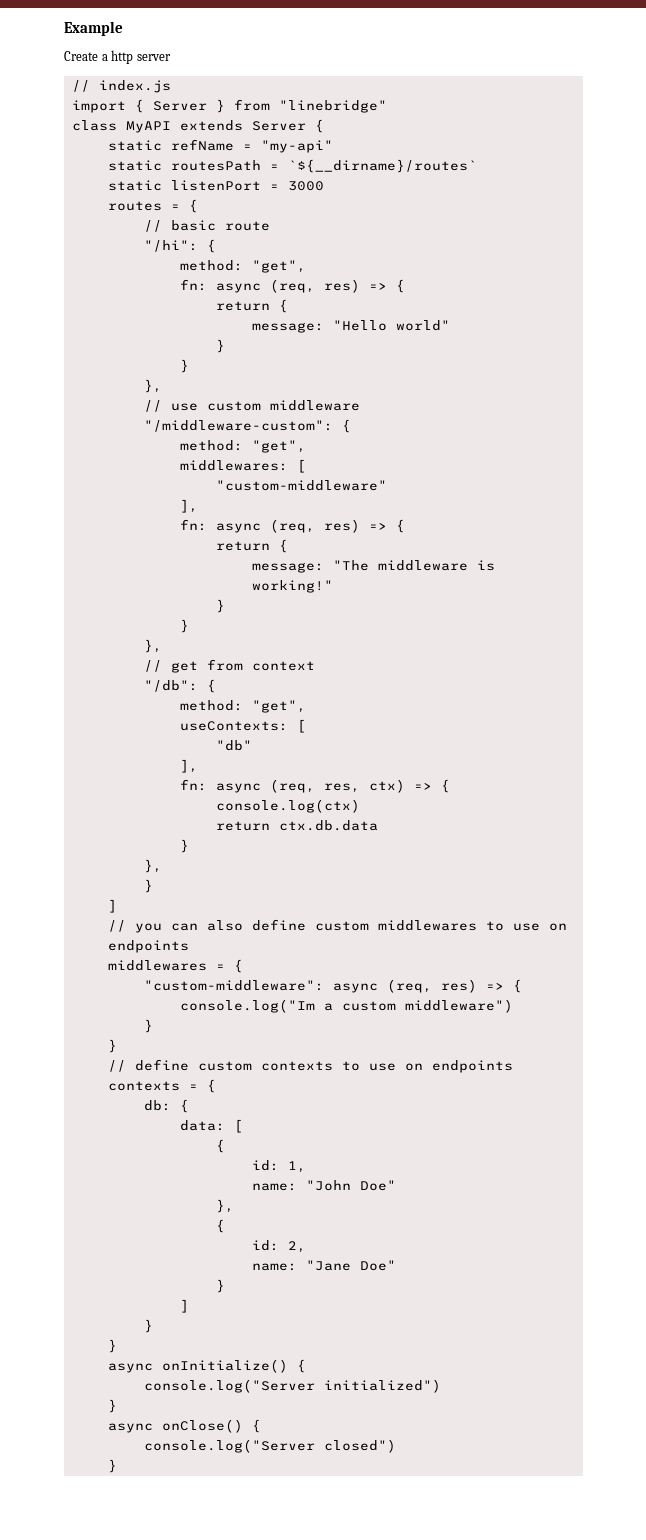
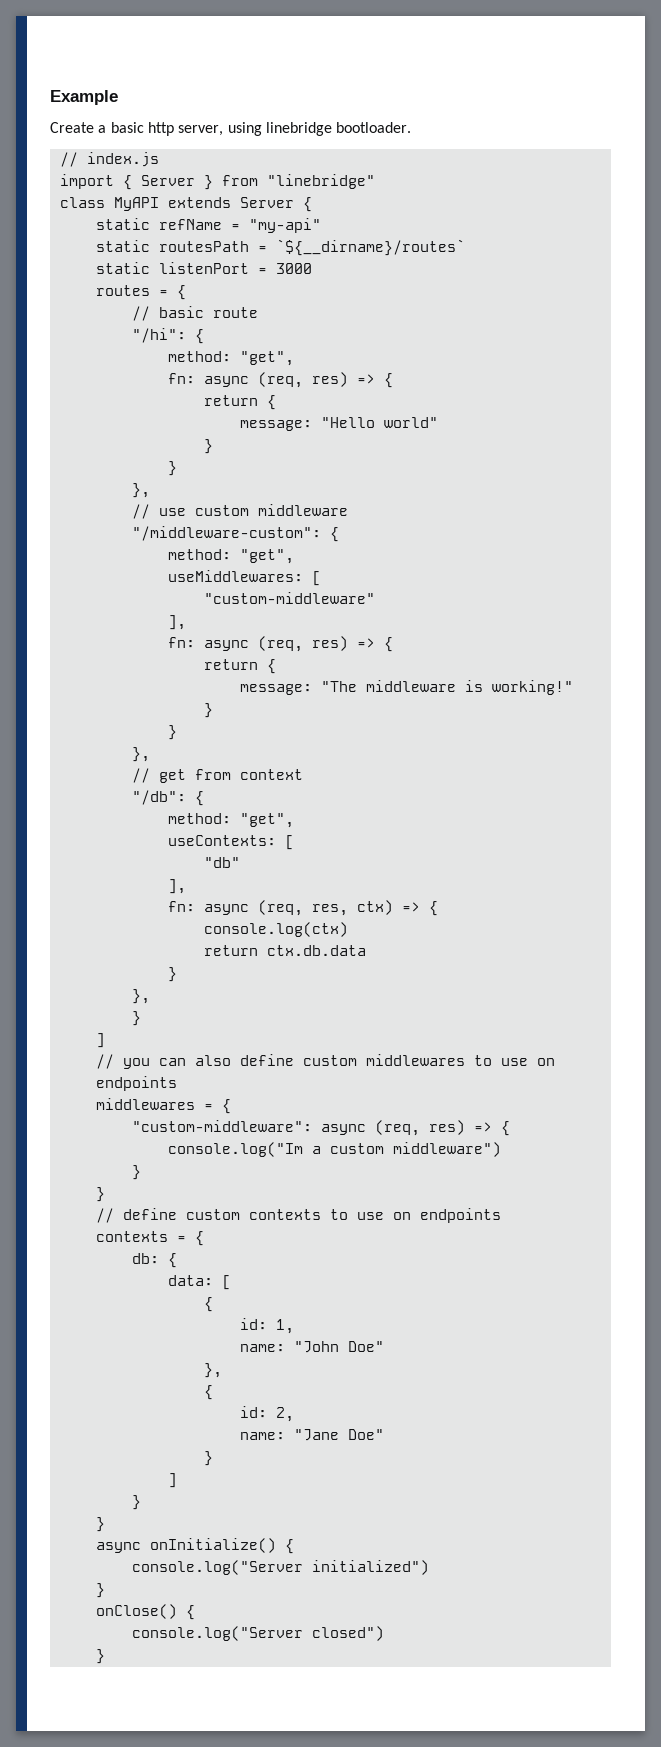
- Create a http server
+ Create a basic http server, using linebridge bootloader.
- middlewares: [
+ useMiddlewares: [
- async onClose() {
+ onClose() {

